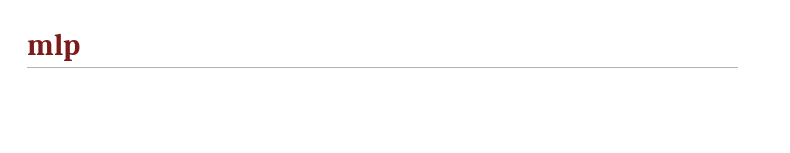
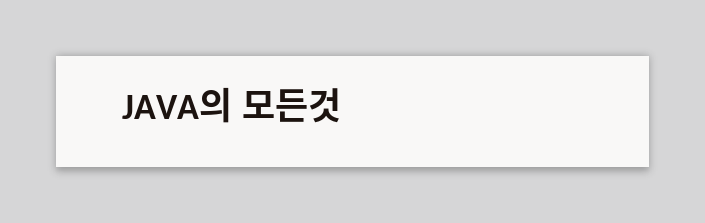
- mlp
+ JAVA의 모든것

